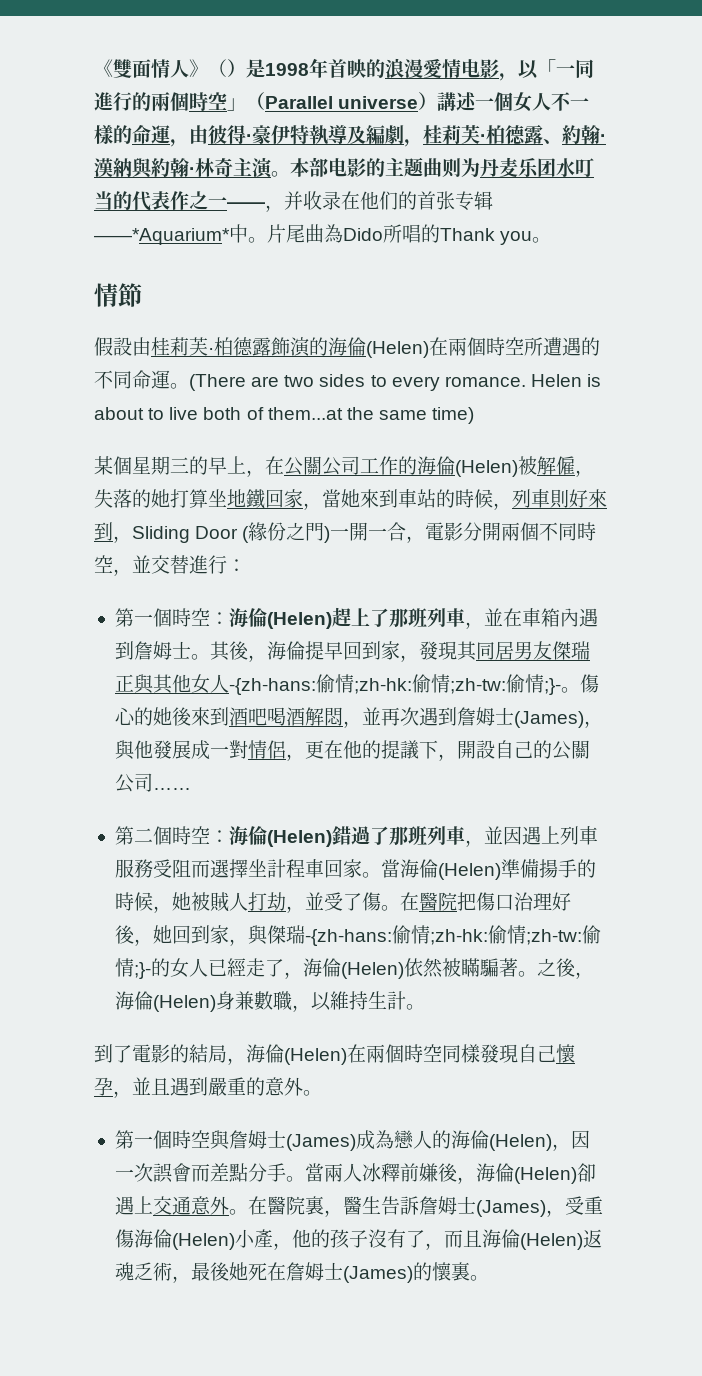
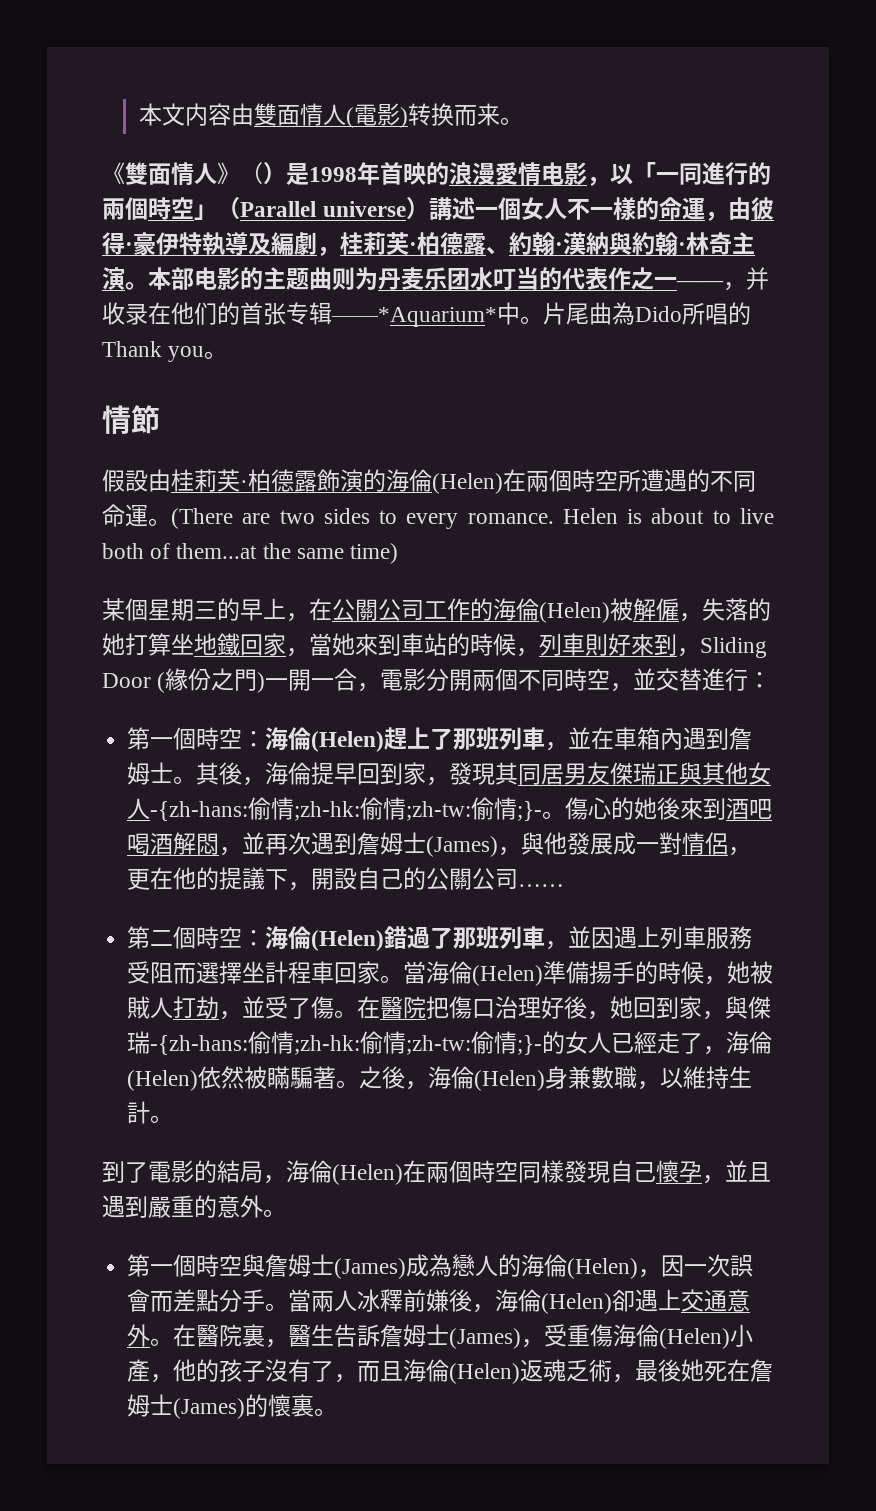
+ 本文内容由雙面情人(電影)转换而来。

